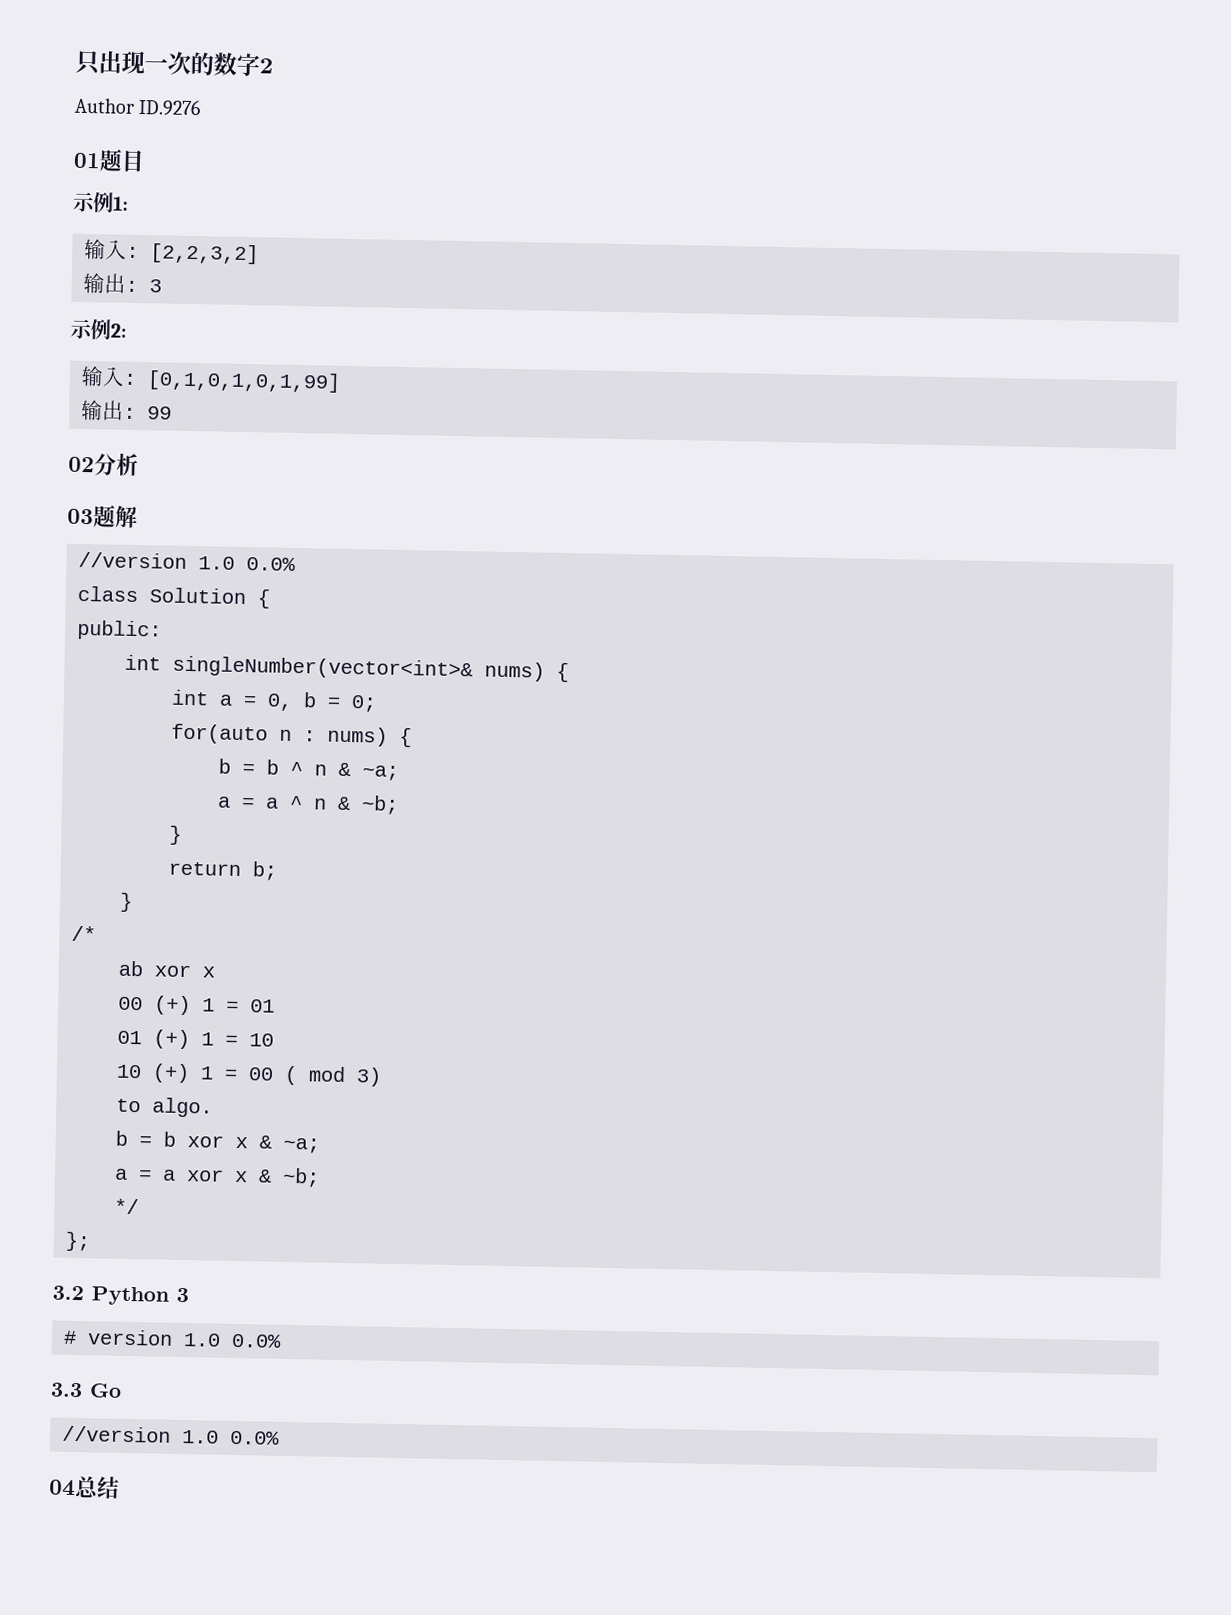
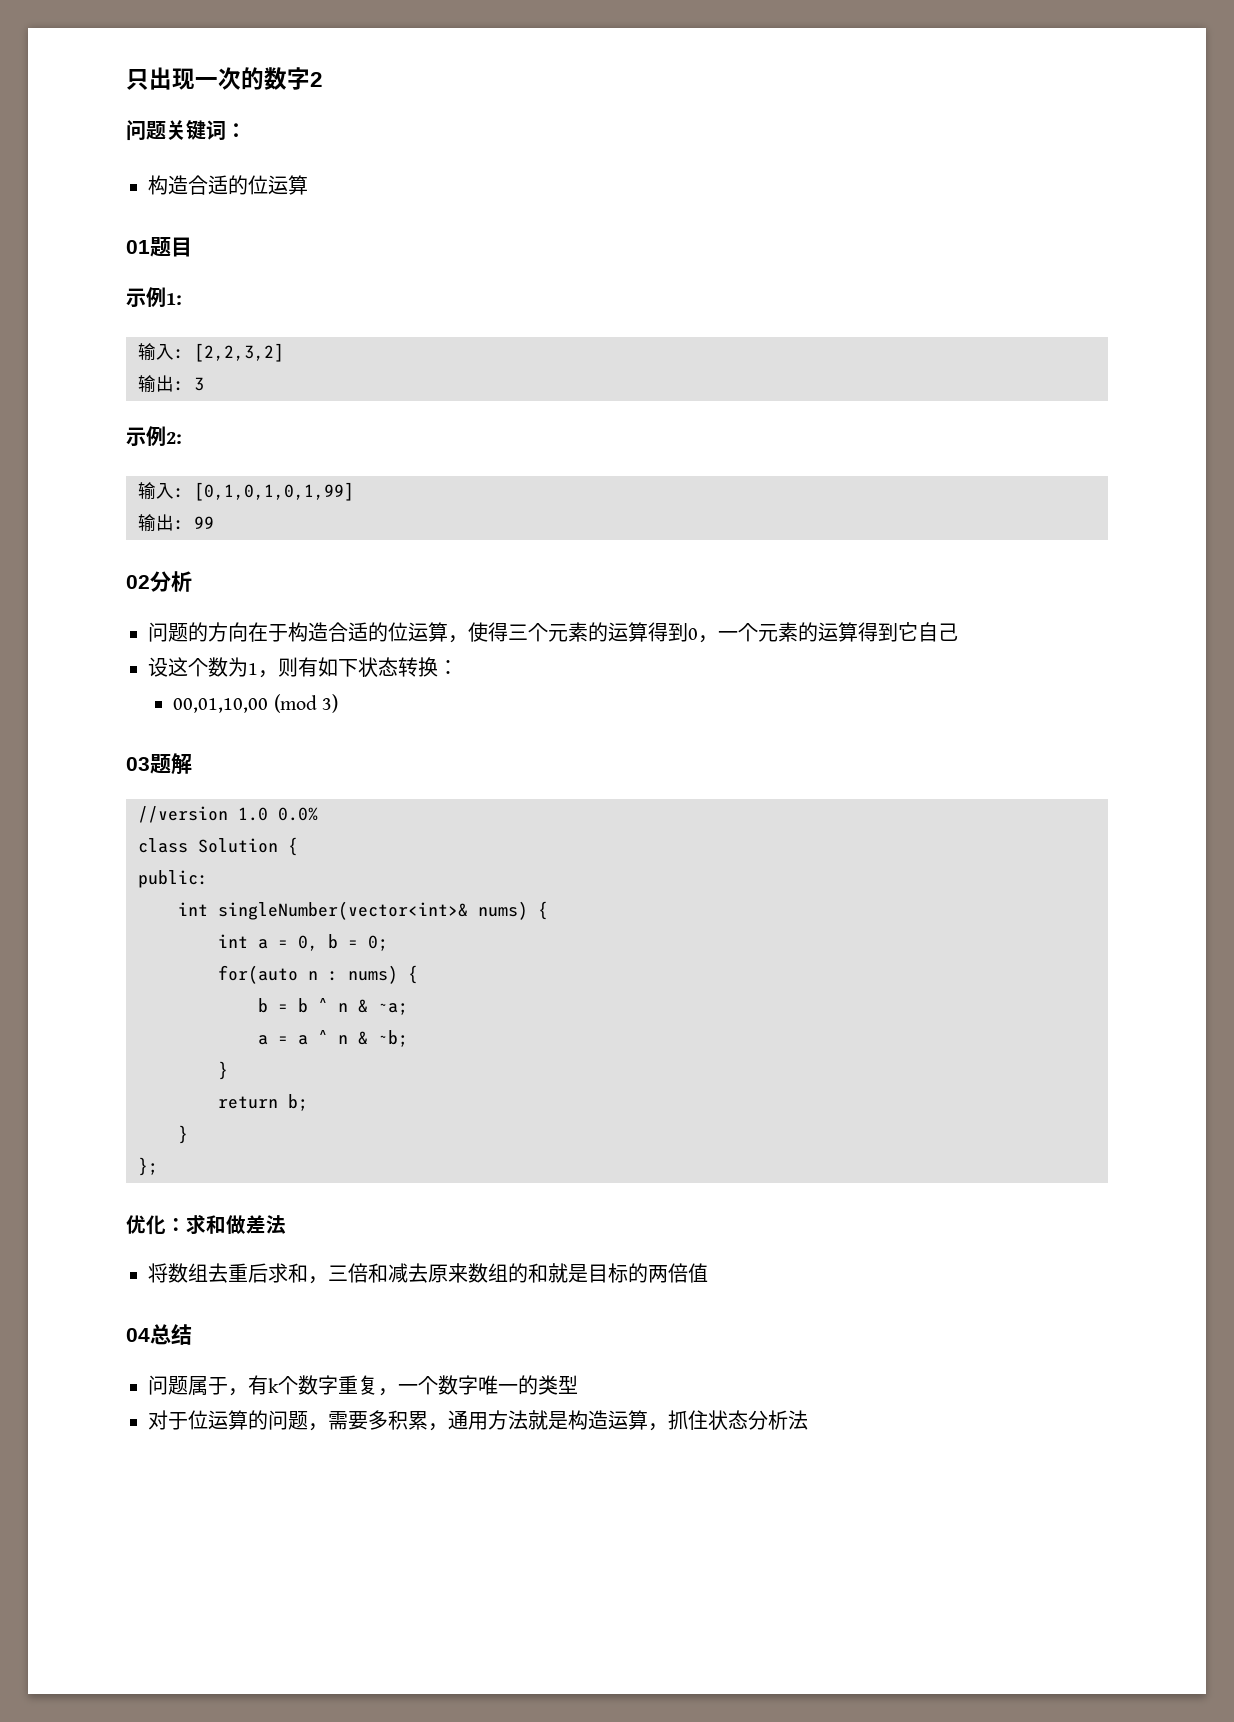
- Author ID.9276
+ 问题关键词：
+ 构造合适的位运算
+ 问题的方向在于构造合适的位运算，使得三个元素的运算得到0，一个元素的运算得到它自己
+ 设这个数为1，则有如下状态转换：
+ 00,01,10,00 (mod 3)
- /*
- ab xor x
- 00 (+) 1 = 01
- 01 (+) 1 = 10
- 10 (+) 1 = 00 ( mod 3)
- to algo.
- b = b xor x & ~a;
- a = a xor x & ~b;
- */
  };
- 3.2 Python 3
- # version 1.0 0.0%
- 3.3 Go
- //version 1.0 0.0%
+ 优化：求和做差法
+ 将数组去重后求和，三倍和减去原来数组的和就是目标的两倍值
  04总结
+ 问题属于，有k个数字重复，一个数字唯一的类型
+ 对于位运算的问题，需要多积累，通用方法就是构造运算，抓住状态分析法

